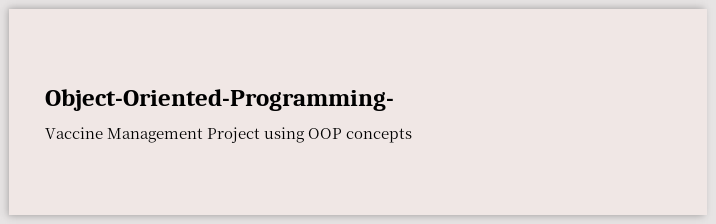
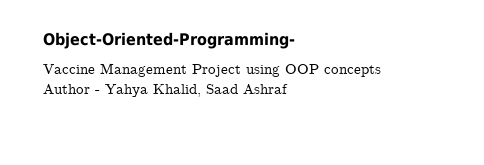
+ Author - Yahya Khalid, Saad Ashraf

